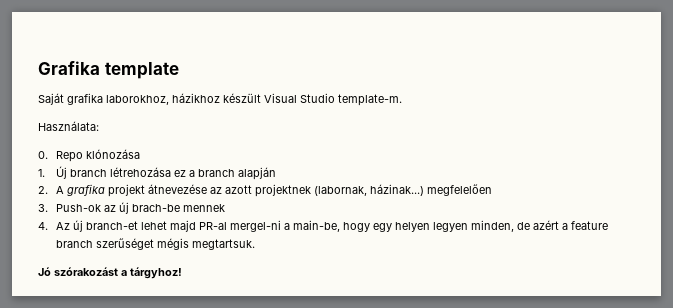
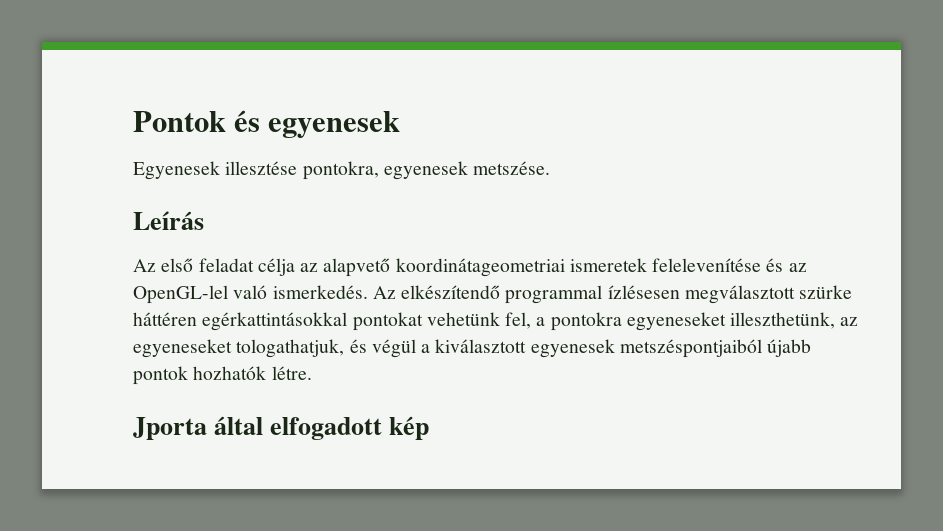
- Grafika template
- Saját grafika laborokhoz, házikhoz készült Visual Studio template-m.
- Használata:
- 0. Repo klónozása
- 1. Új branch létrehozása ez a branch alapján
- 2. A grafika projekt átnevezése az azott projektnek (labornak, házinak...) megfelelően
- 3. Push-ok az új brach-be mennek
- 4. Az új branch-et lehet majd PR-al mergel-ni a main-be, hogy egy helyen legyen minden, de azért a feature branch szerűséget mégis megtartsuk.
- Jó szórakozást a tárgyhoz!
+ Pontok és egyenesek
+ Egyenesek illesztése pontokra, egyenesek metszése.
+ Leírás
+ Az első feladat célja az alapvető koordinátageometriai ismeretek felelevenítése és az OpenGL-lel való ismerkedés. Az elkészítendő programmal ízlésesen megválasztott szürke háttéren egérkattintásokkal pontokat vehetünk fel, a pontokra egyeneseket illeszthetünk, az egyeneseket tologathatjuk, és végül a kiválasztott egyenesek metszéspontjaiból újabb pontok hozhatók létre.
+ Jporta által elfogadott kép

